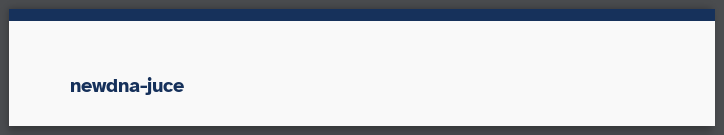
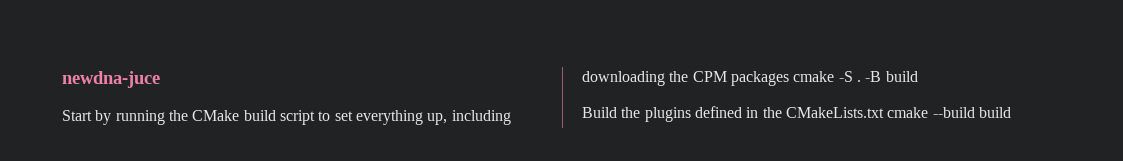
+ Start by running the CMake build script to set everything up, including downloading the CPM packages cmake -S . -B build
+ Build the plugins defined in the CMakeLists.txt cmake --build build

